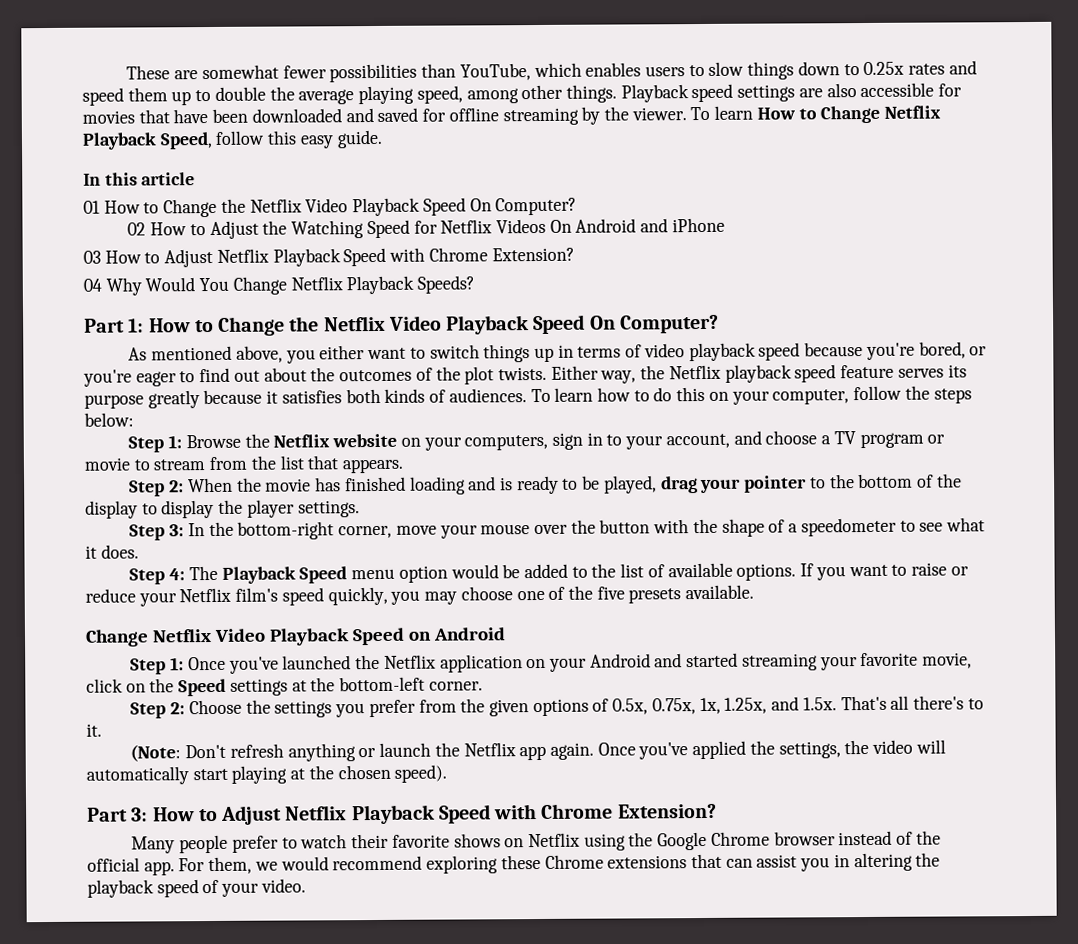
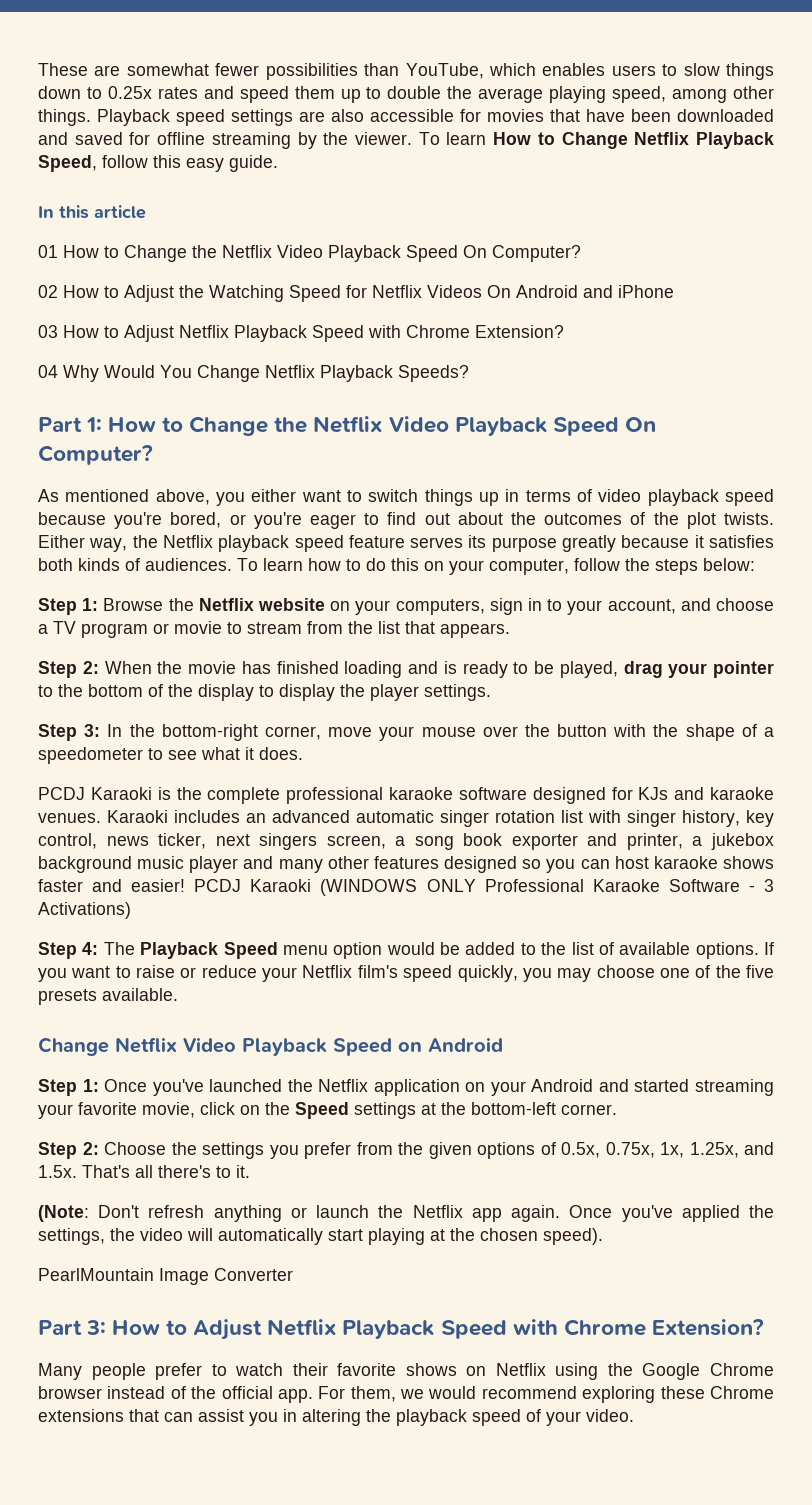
+ PCDJ Karaoki is the complete professional karaoke software designed for KJs and karaoke venues. Karaoki includes an advanced automatic singer rotation list with singer history, key control, news ticker, next singers screen, a song book exporter and printer, a jukebox background music player and many other features designed so you can host karaoke shows faster and easier! PCDJ Karaoki (WINDOWS ONLY Professional Karaoke Software - 3 Activations)
+ PearlMountain Image Converter

